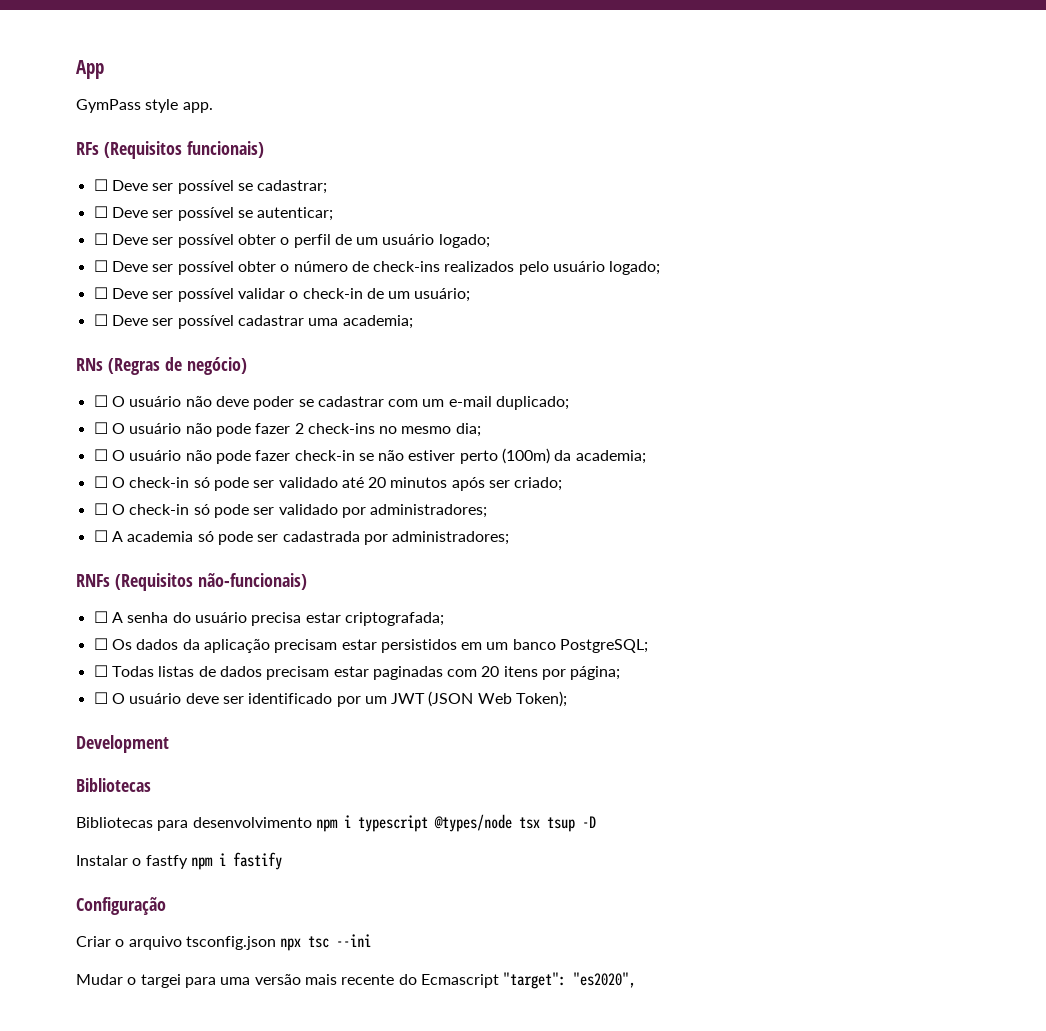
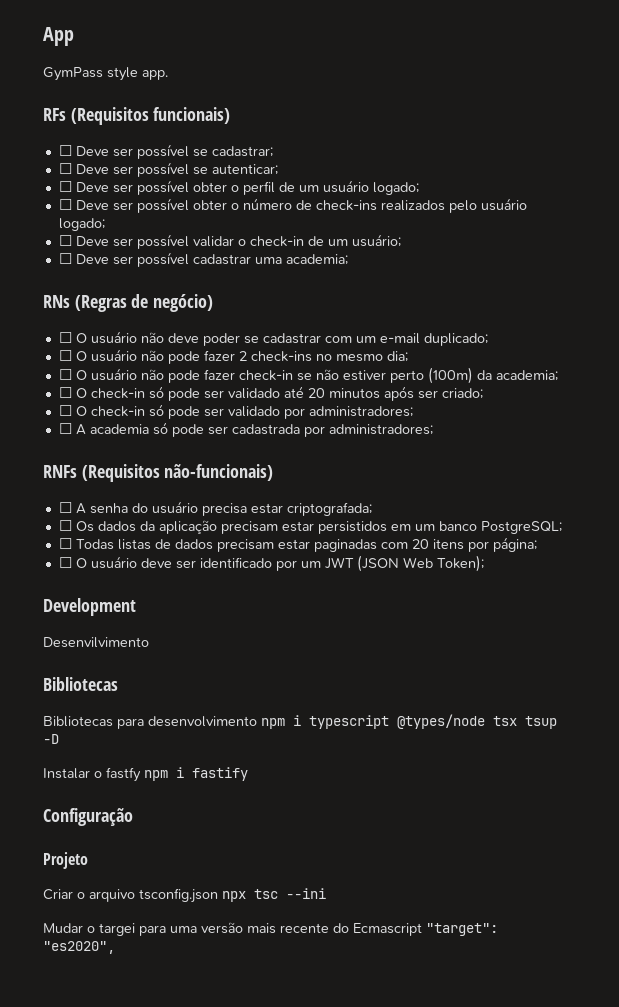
+ Desenvilvimento
+ Projeto

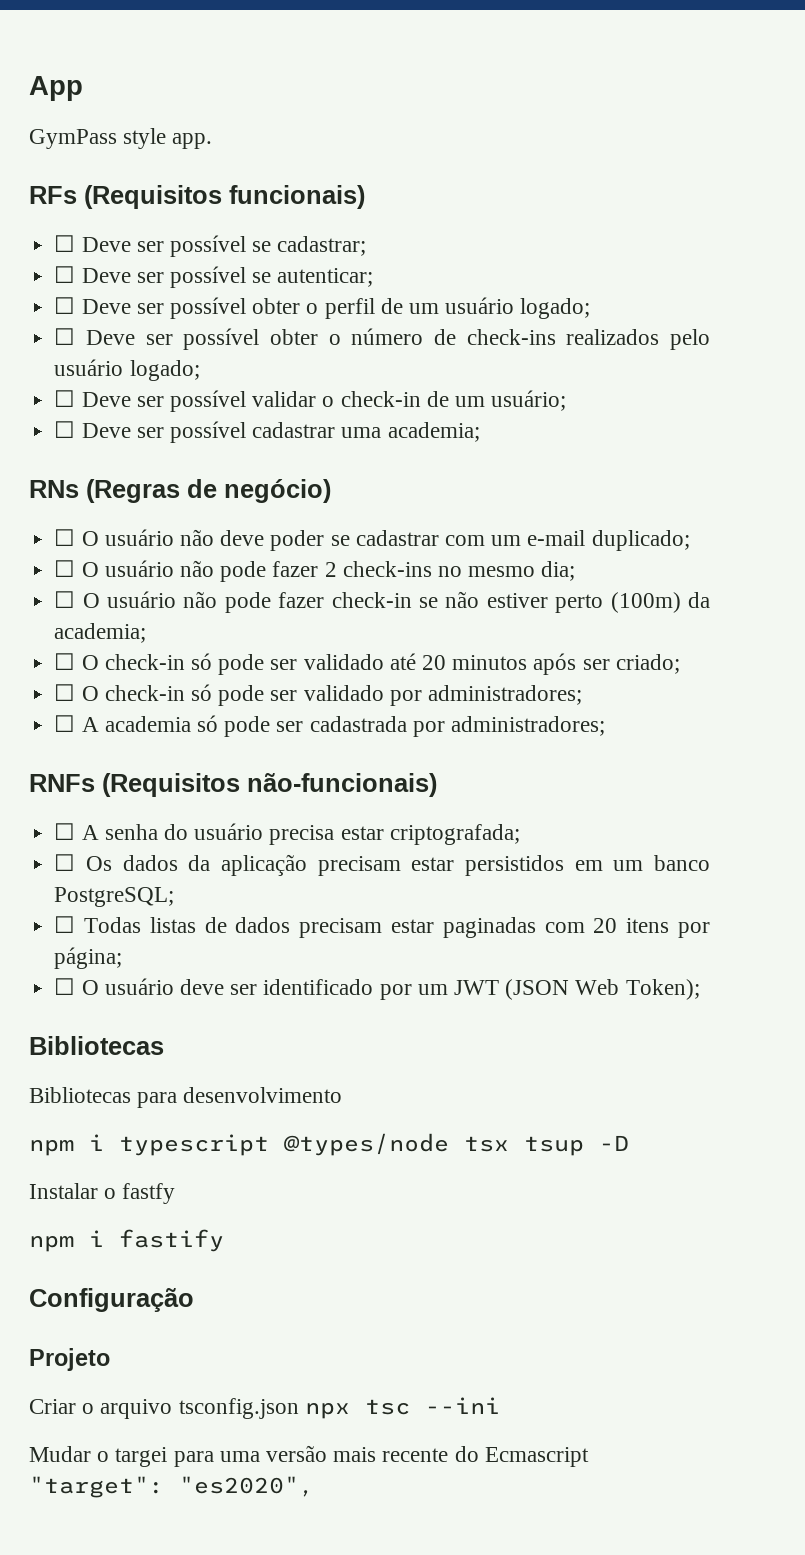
- Development
- Desenvilvimento
- Bibliotecas para desenvolvimento npm i typescript @types/node tsx tsup -D
+ Bibliotecas para desenvolvimento
+ npm i typescript @types/node tsx tsup -D
- Instalar o fastfy npm i fastify
+ Instalar o fastfy
+ npm i fastify

